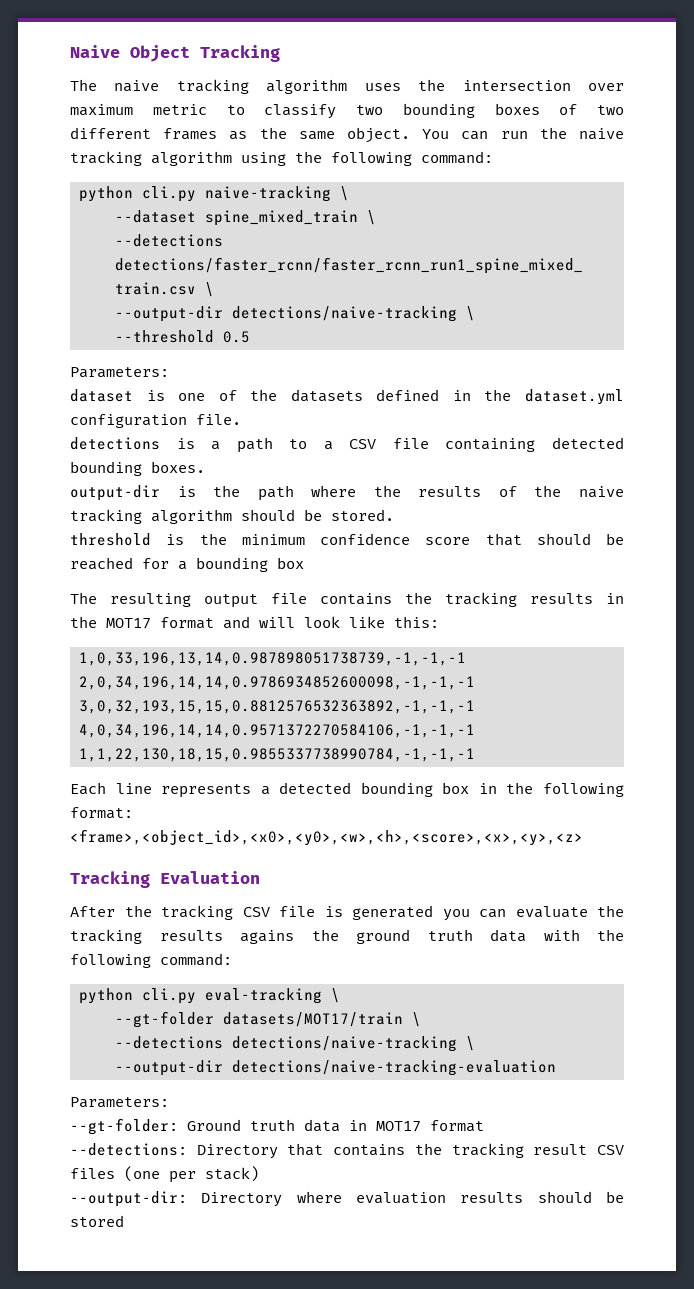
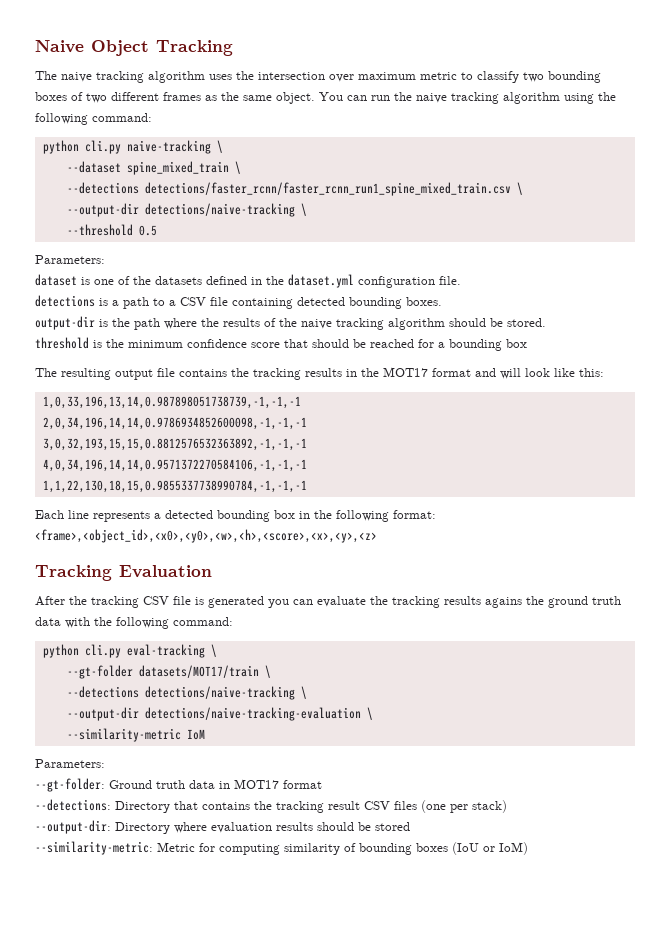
- --output-dir detections/naive-tracking-evaluation
+ --output-dir detections/naive-tracking-evaluation \
+ --similarity-metric IoM
+ --similarity-metric: Metric for computing similarity of bounding boxes (IoU or IoM)

